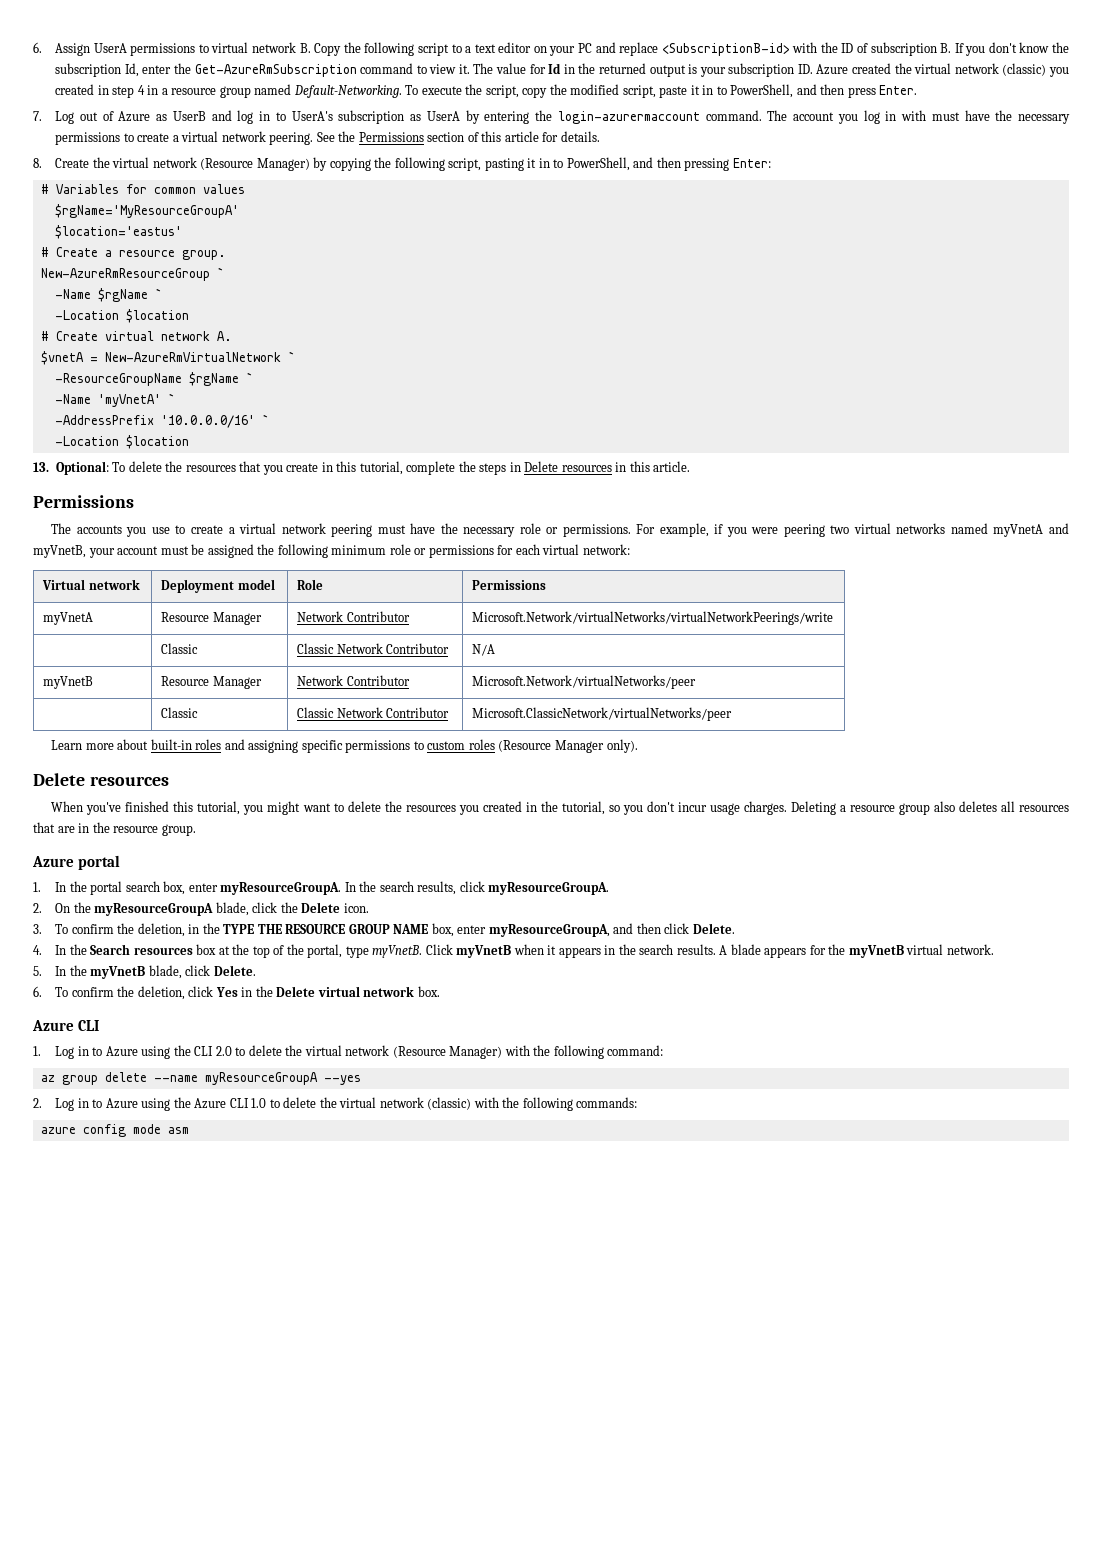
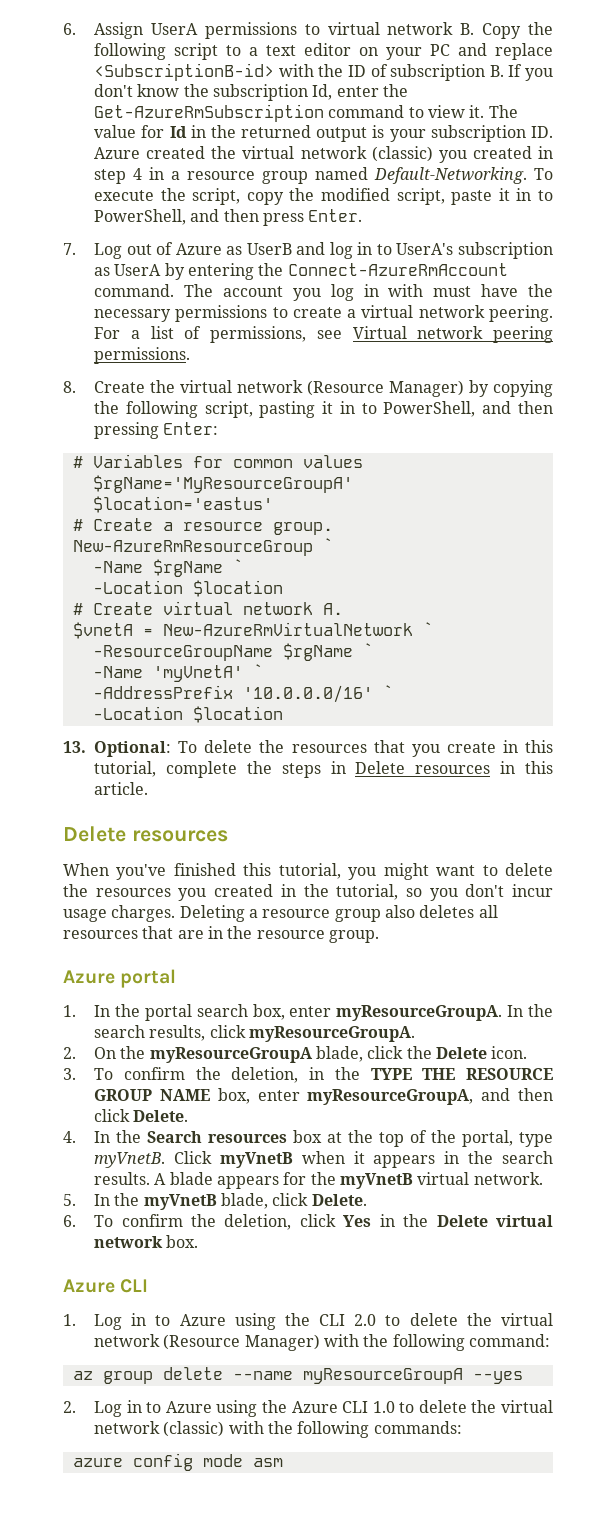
- 7. Log out of Azure as UserB and log in to UserA's subscription as UserA by entering the login-azurermaccount command.
+ 7. Log out of Azure as UserB and log in to UserA's subscription as UserA by entering the Connect-AzureRmAccount command.
- See the Permissions section of this article for details.
+ For a list of permissions, see Virtual network peering permissions.
  13. Optional: To delete the resources that you create in this tutorial, complete the steps in Delete resources in this article.
- Permissions
- The accounts you use to create a virtual network peering must have the necessary role or permissions. For example, if you were peering two virtual networks named myVnetA and myVnetB, your account must be assigned the following minimum role or permissions for each virtual network:
- Virtual network | Deployment model | Role | Permissions
- myVnetA | Resource Manager | Network Contributor | Microsoft.Network/virtualNetworks/virtualNetworkPeerings/write
- | Classic | Classic Network Contributor | N/A
- myVnetB | Resource Manager | Network Contributor | Microsoft.Network/virtualNetworks/peer
- | Classic | Classic Network Contributor | Microsoft.ClassicNetwork/virtualNetworks/peer
- Learn more about built-in roles and assigning specific permissions to custom roles (Resource Manager only).

